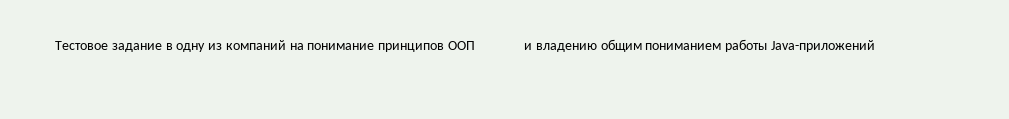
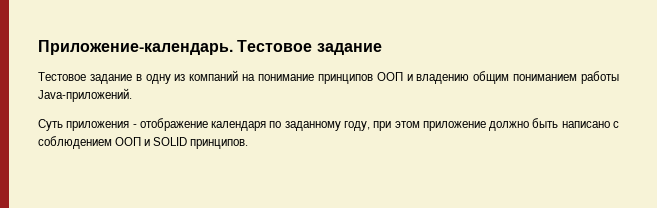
+ Приложение-календарь. Тестовое задание
- Тестовое задание в одну из компаний на понимание принципов ООП и владению общим пониманием работы Java-приложений
+ Тестовое задание в одну из компаний на понимание принципов ООП и владению общим пониманием работы Java-приложений.
+ Суть приложения - отображение календаря по заданному году, при этом приложение должно быть написано с соблюдением ООП и SOLID принципов.

